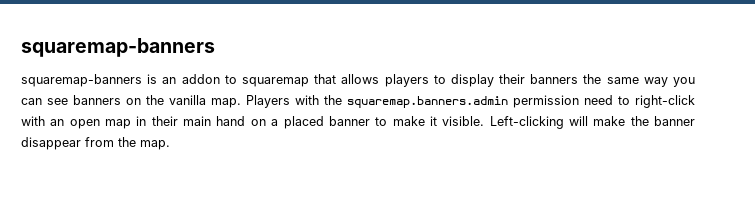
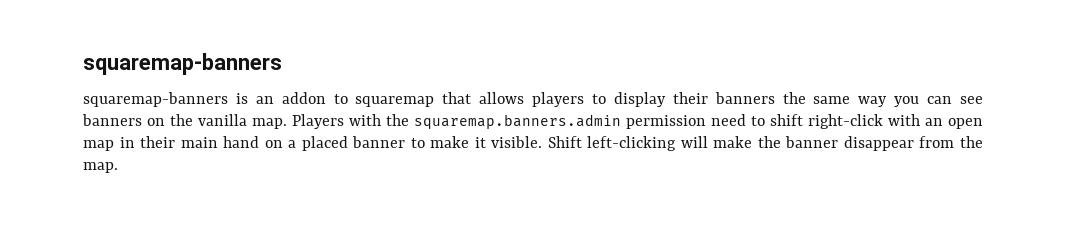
- Players with the squaremap.banners.admin permission need to right-click with an open map in their main hand on a placed banner to make it visible.
+ Players with the squaremap.banners.admin permission need to shift right-click with an open map in their main hand on a placed banner to make it visible.
- Left-clicking will make the banner disappear from the map.
+ Shift left-clicking will make the banner disappear from the map.

